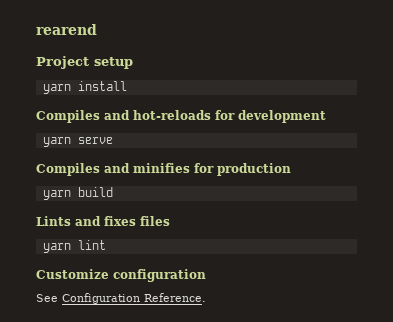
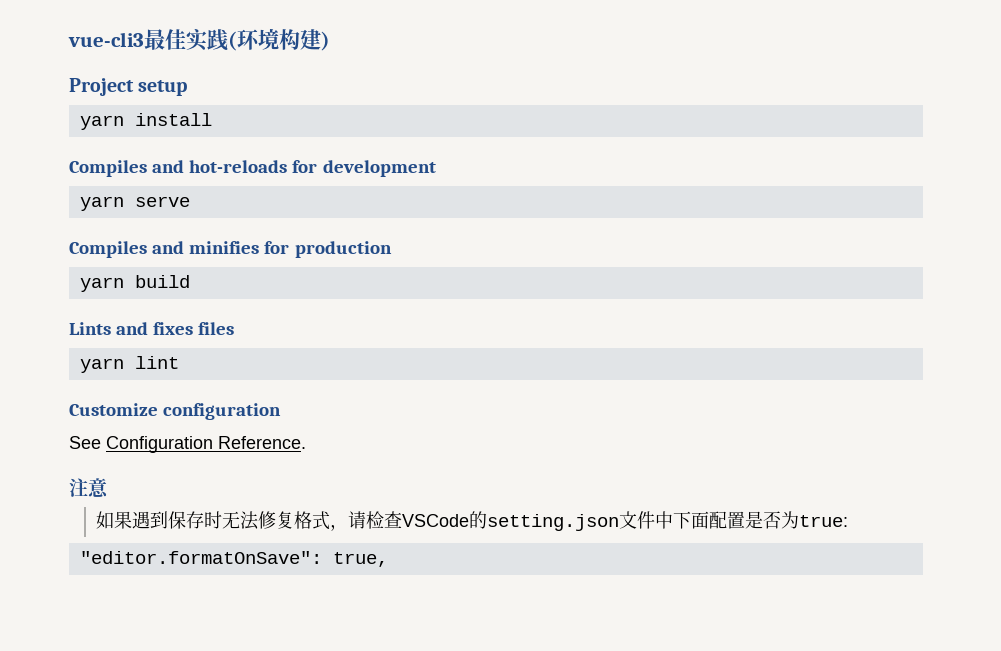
- rearend
+ vue-cli3最佳实践(环境构建)
+ 注意
+ 如果遇到保存时无法修复格式，请检查VSCode的setting.json文件中下面配置是否为true:
+ "editor.formatOnSave": true,

